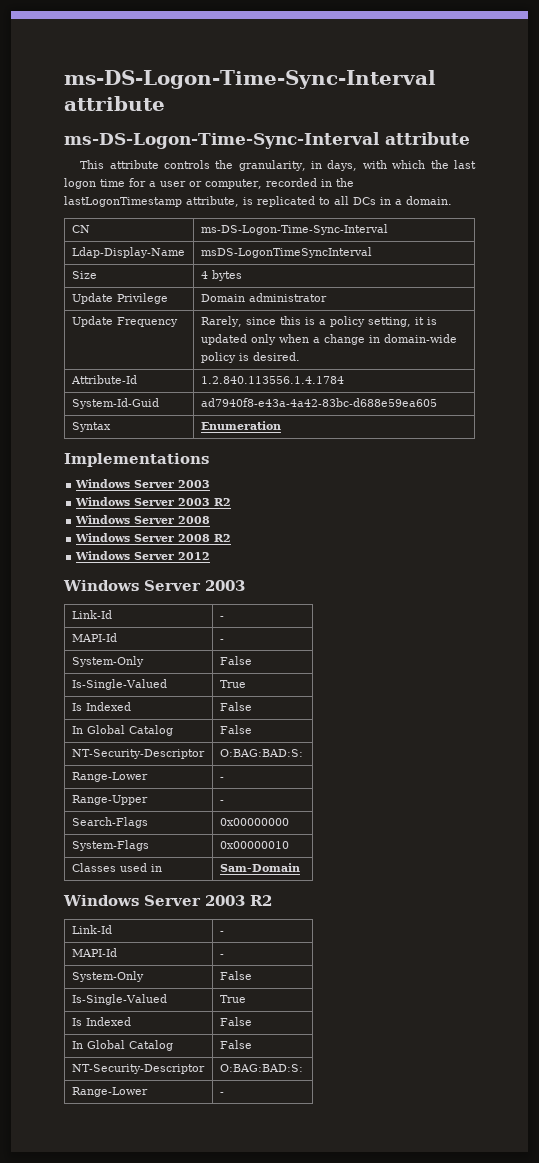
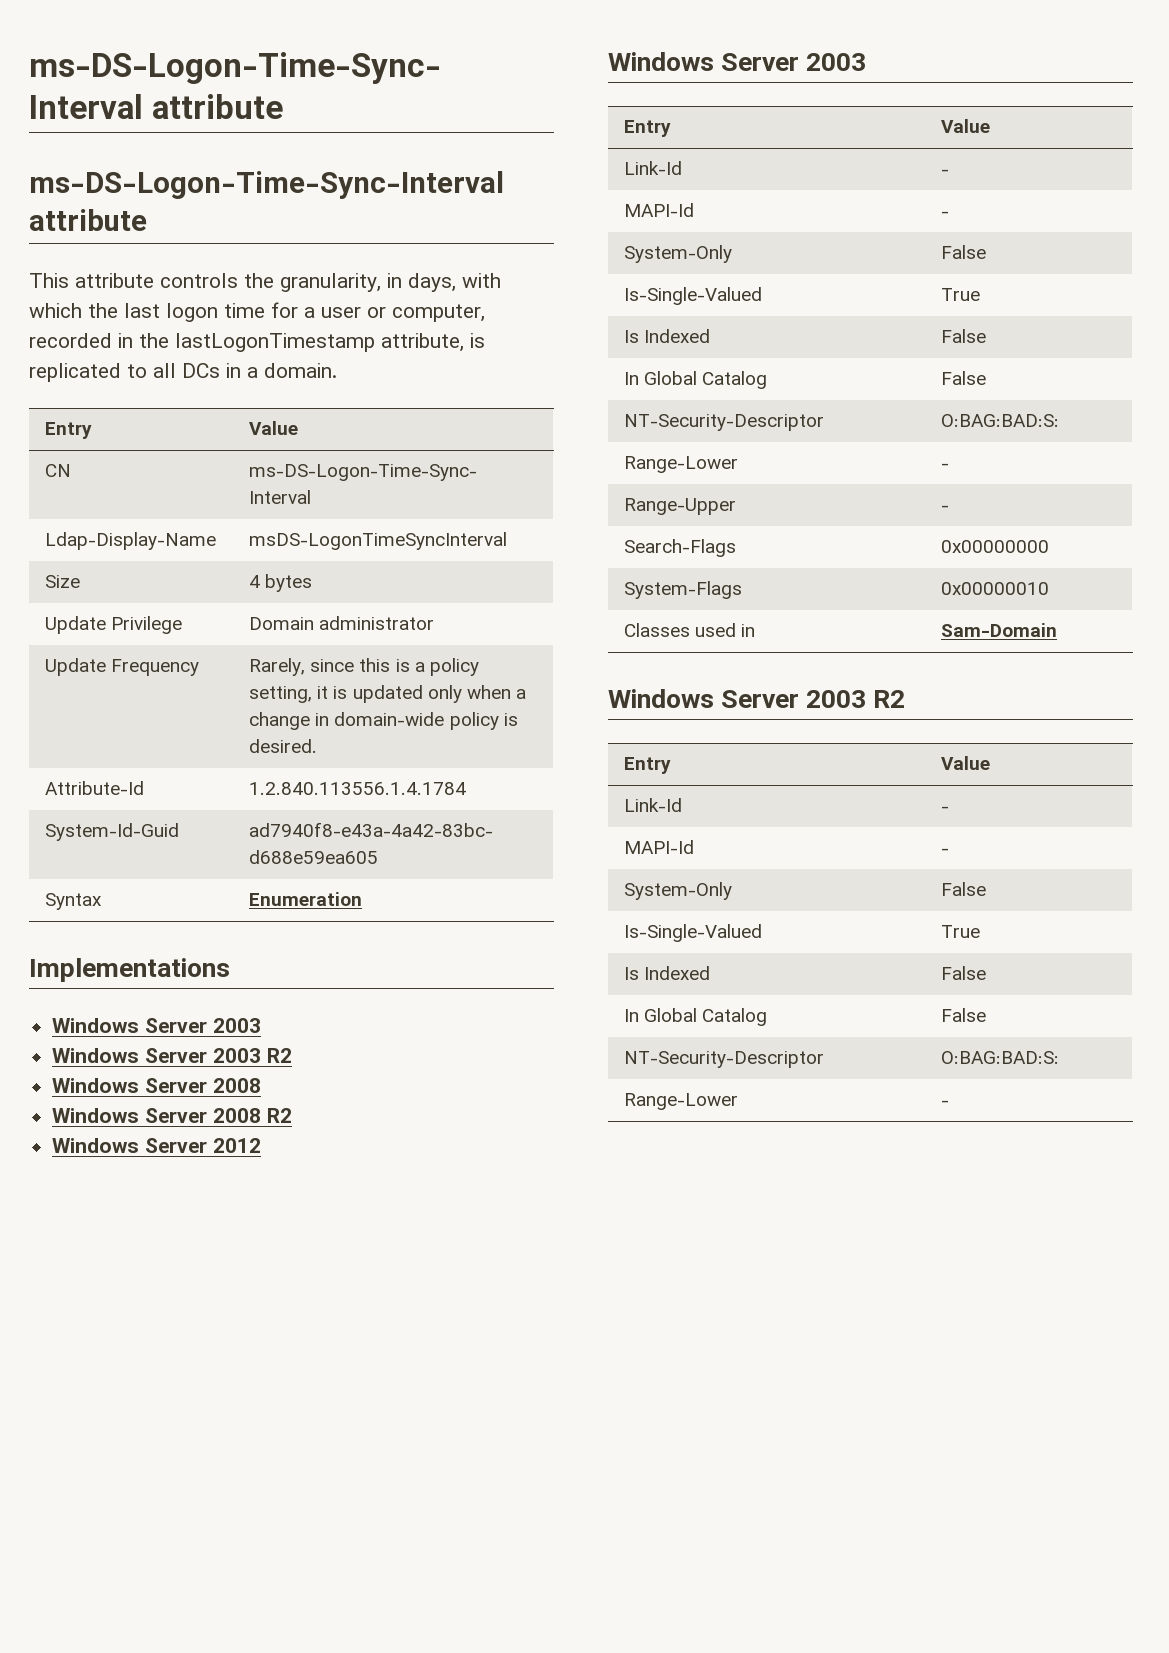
  This attribute controls the granularity, in days, with which the last logon time for a user or computer, recorded in the lastLogonTimestamp attribute, is replicated to all DCs in a domain.
+ Entry | Value
  Windows Server 2012
  Windows Server 2003
+ Entry | Value
  Classes used in | Sam-Domain
  Windows Server 2003 R2
+ Entry | Value

